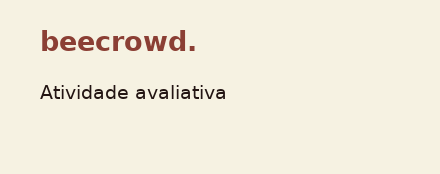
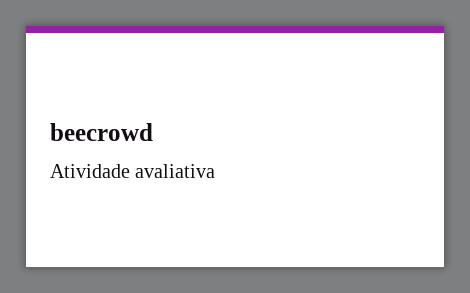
- beecrowd.
+ beecrowd

